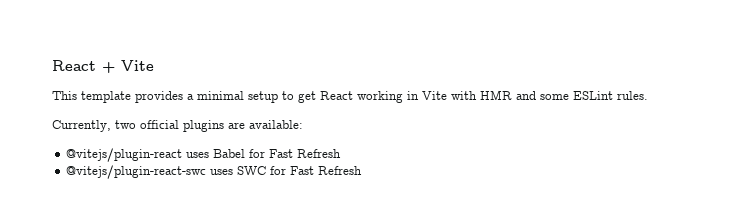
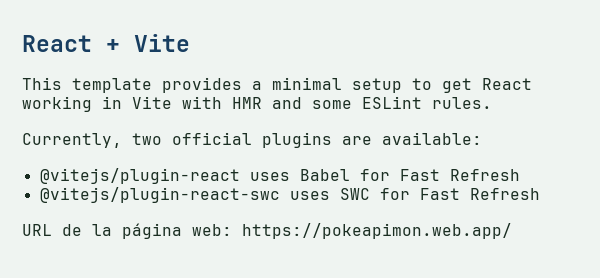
+ URL de la página web: https://pokeapimon.web.app/

